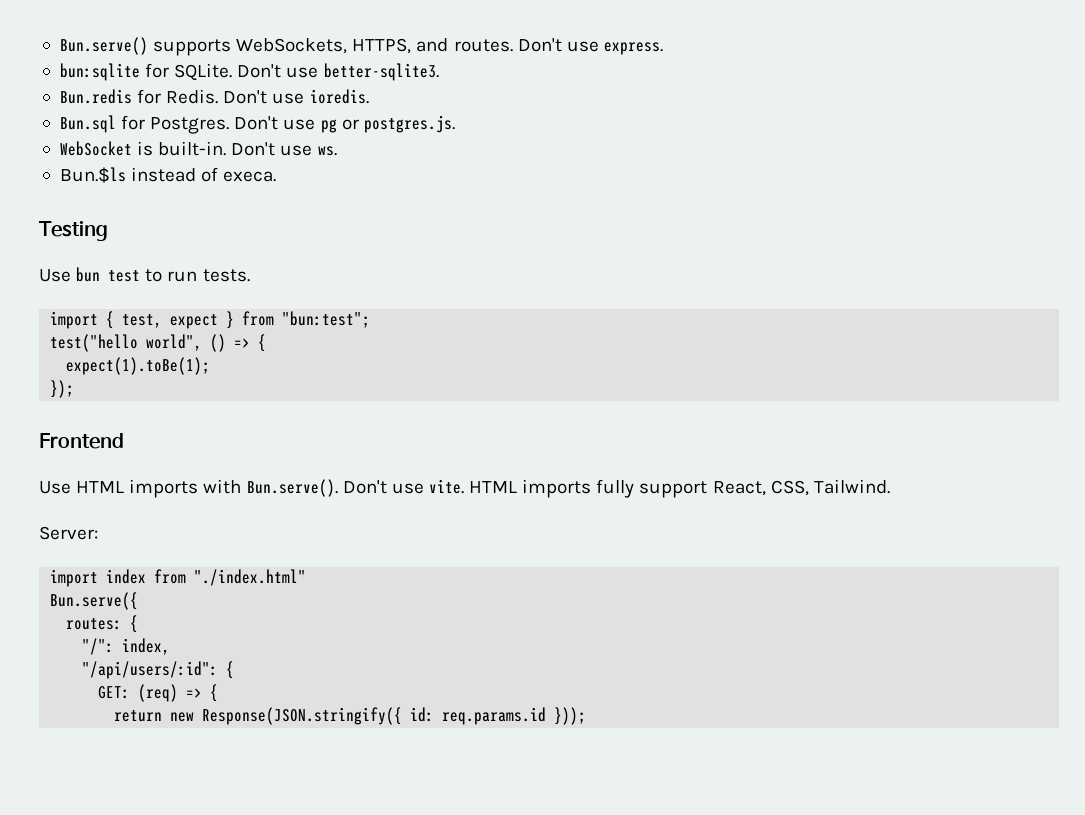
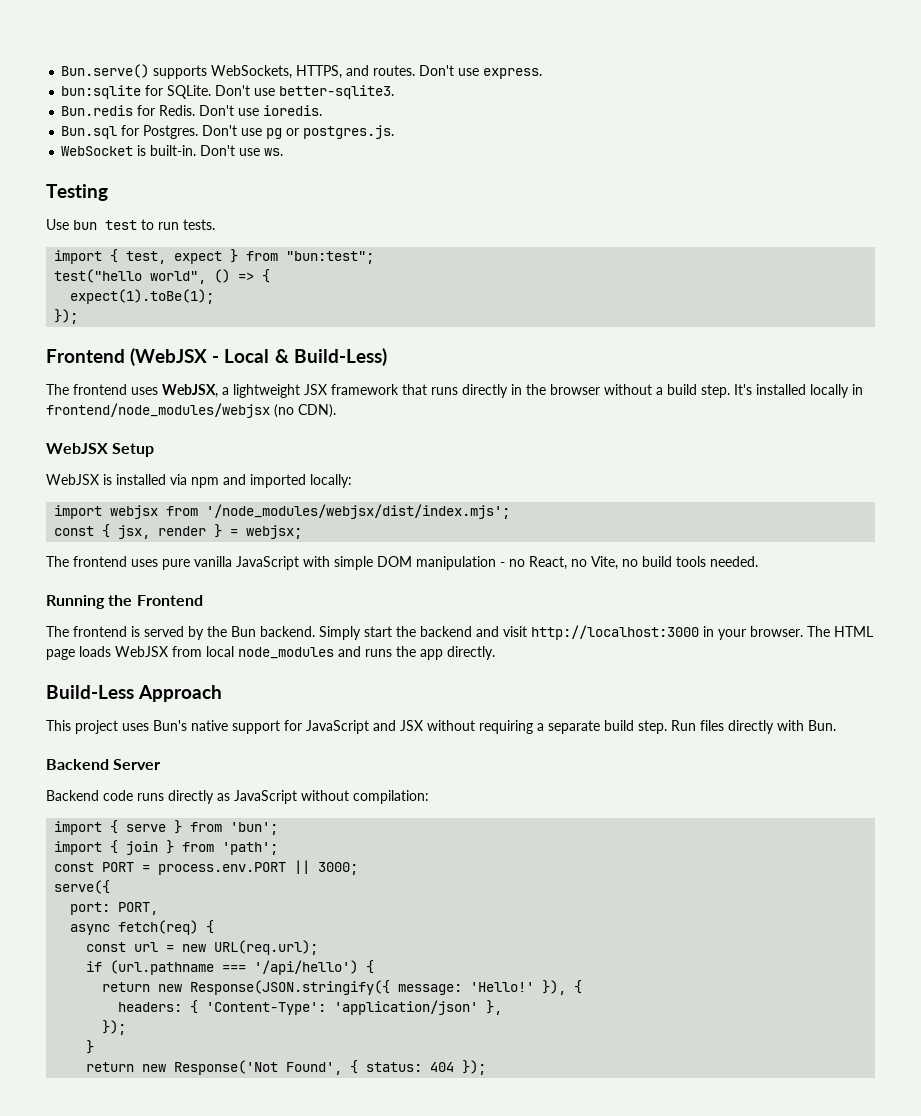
- Bun.$ls instead of execa.
- Frontend
- Use HTML imports with Bun.serve(). Don't use vite. HTML imports fully support React, CSS, Tailwind.
- Server:
- import index from "./index.html"
- Bun.serve({
- routes: {
- "/": index,
- "/api/users/:id": {
- GET: (req) => {
- return new Response(JSON.stringify({ id: req.params.id }));
+ Frontend (WebJSX - Local & Build-Less)
+ The frontend uses WebJSX, a lightweight JSX framework that runs directly in the browser without a build step. It's installed locally in frontend/node_modules/webjsx (no CDN).
+ WebJSX Setup
+ WebJSX is installed via npm and imported locally:
+ import webjsx from '/node_modules/webjsx/dist/index.mjs';
+ const { jsx, render } = webjsx;
+ The frontend uses pure vanilla JavaScript with simple DOM manipulation - no React, no Vite, no build tools needed.
+ Running the Frontend
+ The frontend is served by the Bun backend. Simply start the backend and visit http://localhost:3000 in your browser. The HTML page loads WebJSX from local node_modules and runs the app directly.
+ Build-Less Approach
+ This project uses Bun's native support for JavaScript and JSX without requiring a separate build step. Run files directly with Bun.
+ Backend Server
+ Backend code runs directly as JavaScript without compilation:
+ import { serve } from 'bun';
+ import { join } from 'path';
+ const PORT = process.env.PORT || 3000;
+ serve({
+ port: PORT,
+ async fetch(req) {
+ const url = new URL(req.url);
+ if (url.pathname === '/api/hello') {
+ return new Response(JSON.stringify({ message: 'Hello!' }), {
+ headers: { 'Content-Type': 'application/json' },
+ });
+ }
+ return new Response('Not Found', { status: 404 });

